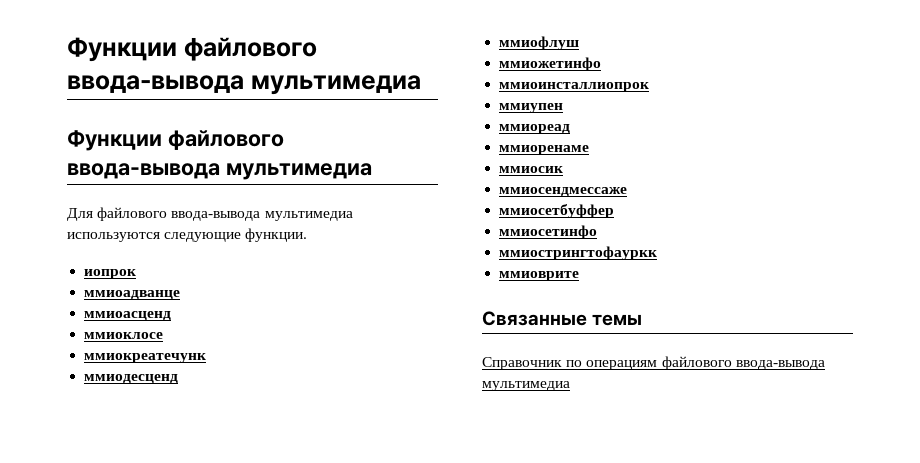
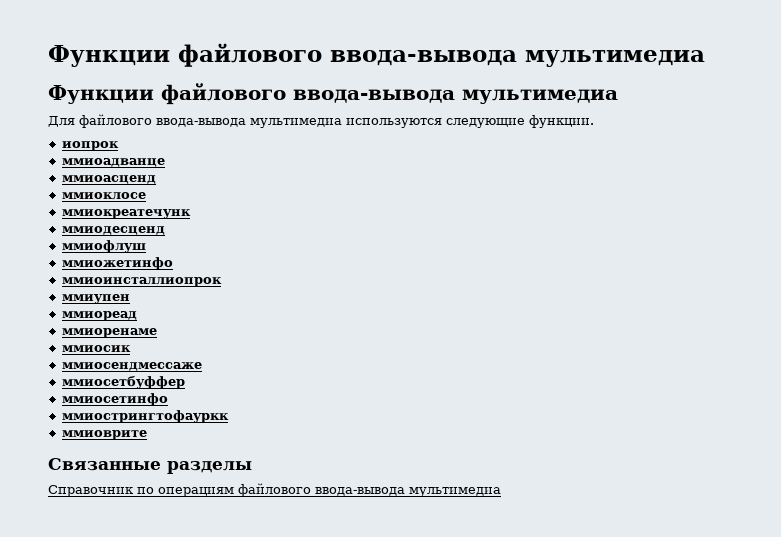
- Связанные темы
+ Связанные разделы

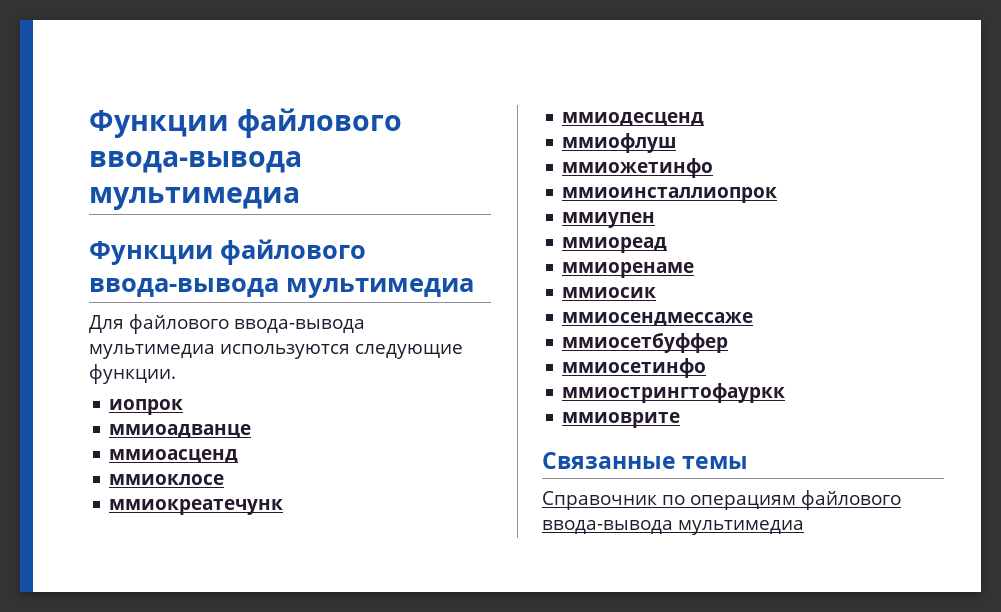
- Связанные разделы
+ Связанные темы

